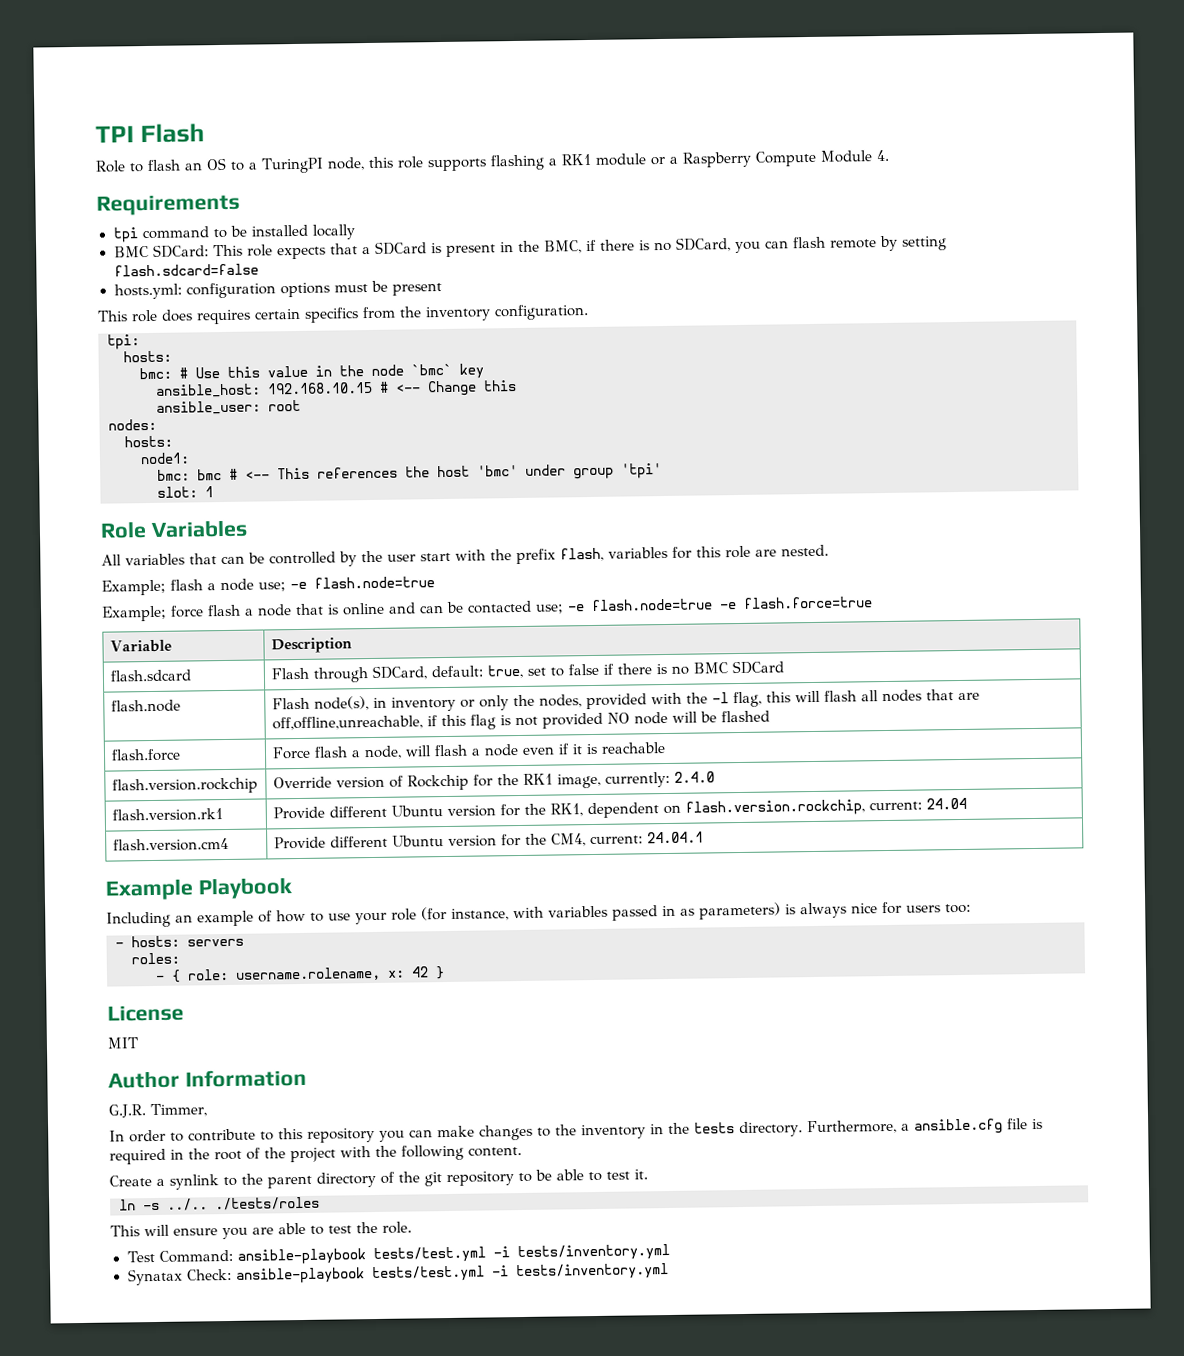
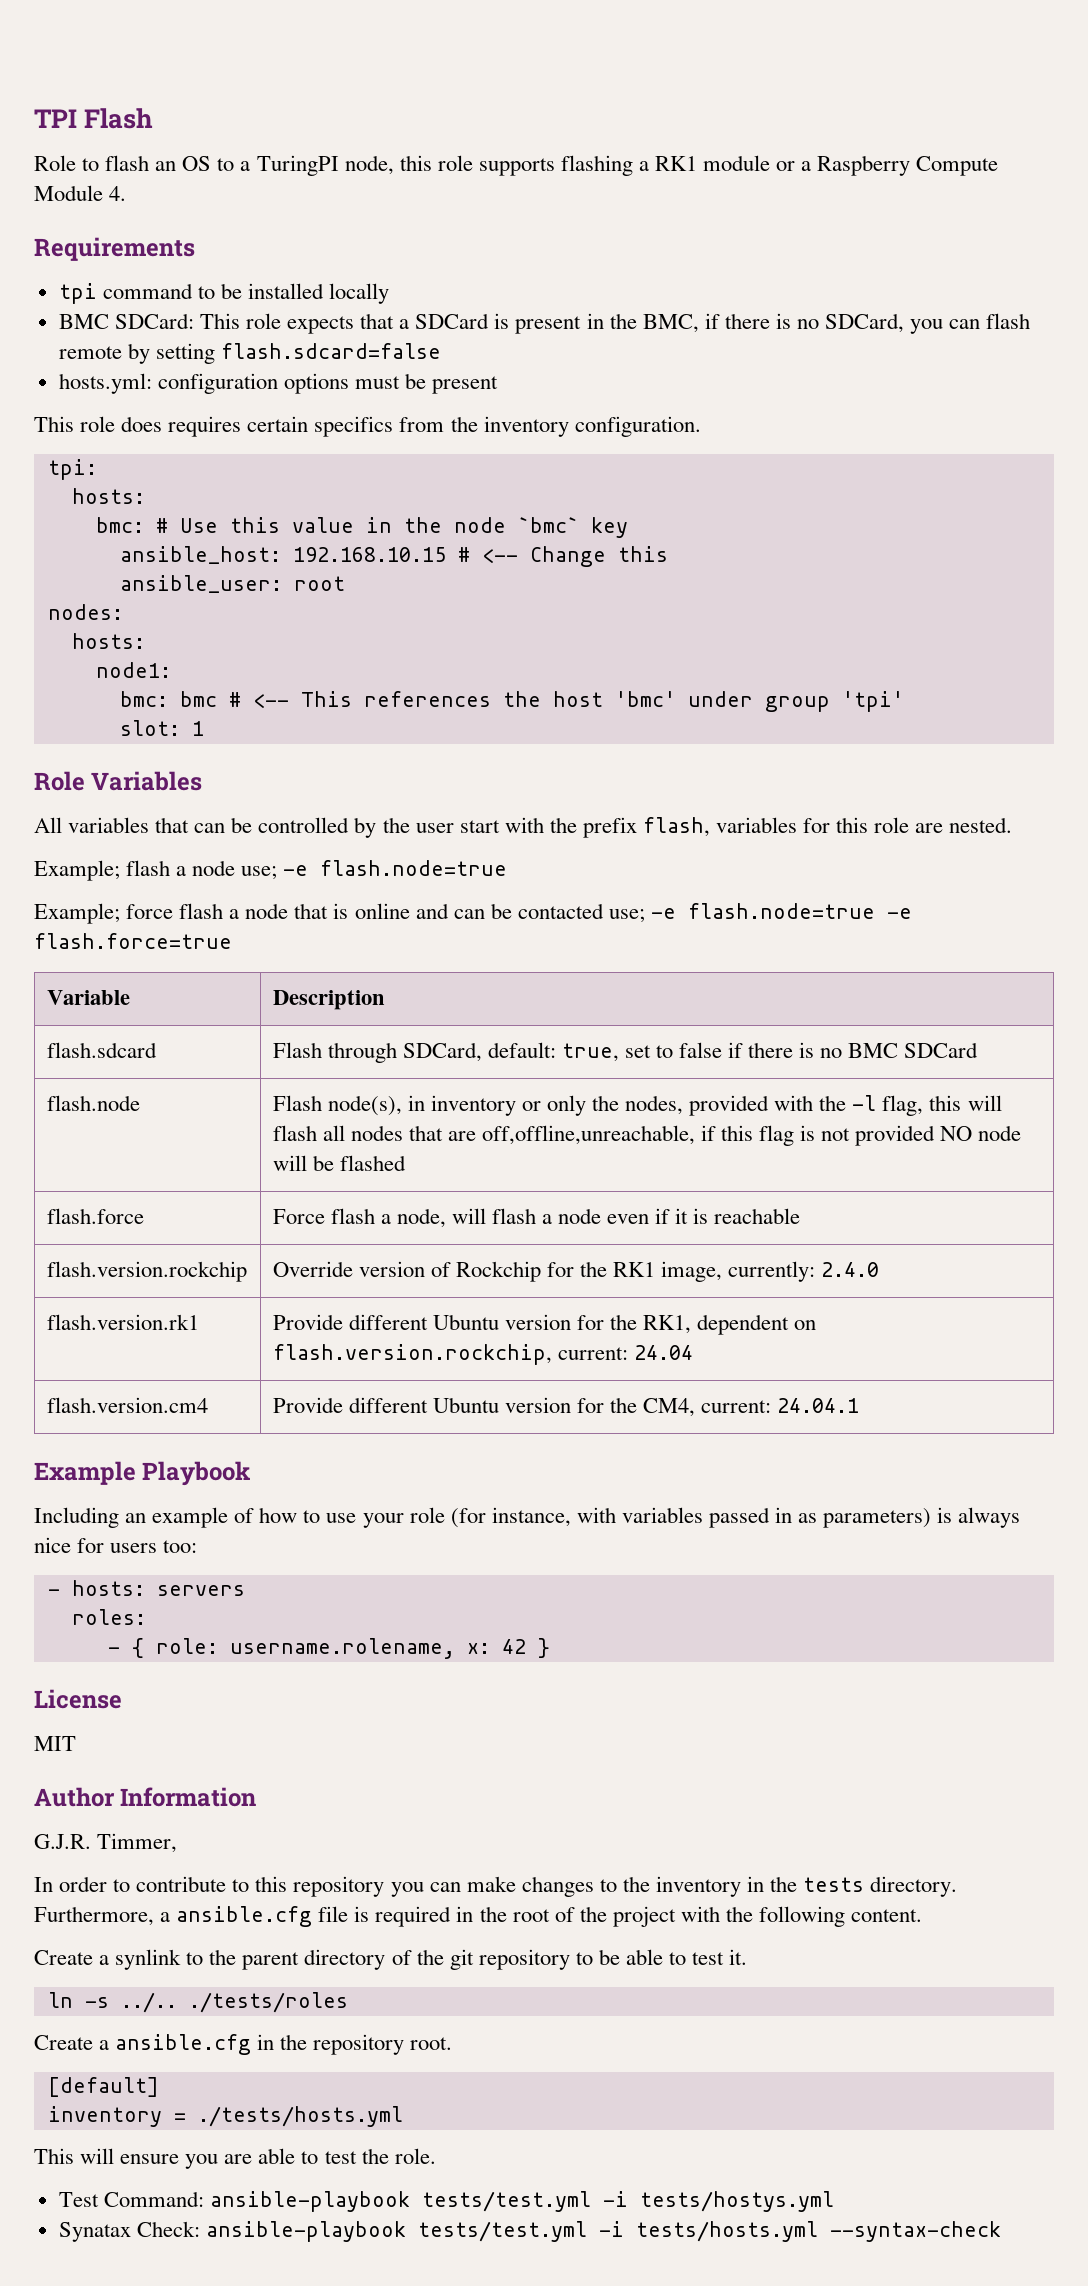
+ Create a ansible.cfg in the repository root.
+ [default]
+ inventory = ./tests/hosts.yml
- Test Command: ansible-playbook tests/test.yml -i tests/inventory.yml
+ Test Command: ansible-playbook tests/test.yml -i tests/hostys.yml
- Synatax Check: ansible-playbook tests/test.yml -i tests/inventory.yml
+ Synatax Check: ansible-playbook tests/test.yml -i tests/hosts.yml --syntax-check

